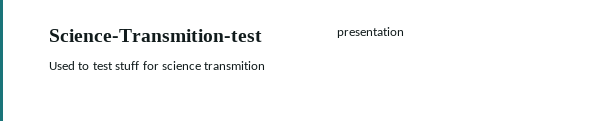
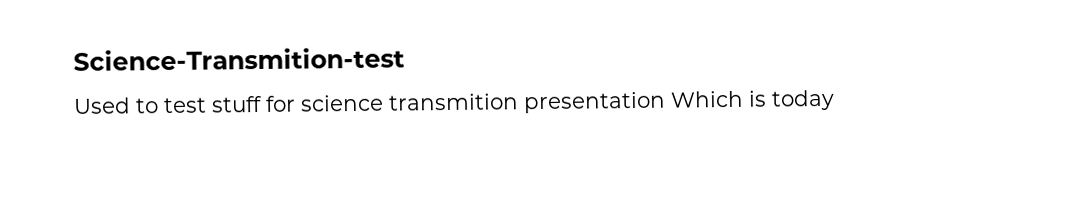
- Used to test stuff for science transmition presentation
+ Used to test stuff for science transmition presentation Which is today

